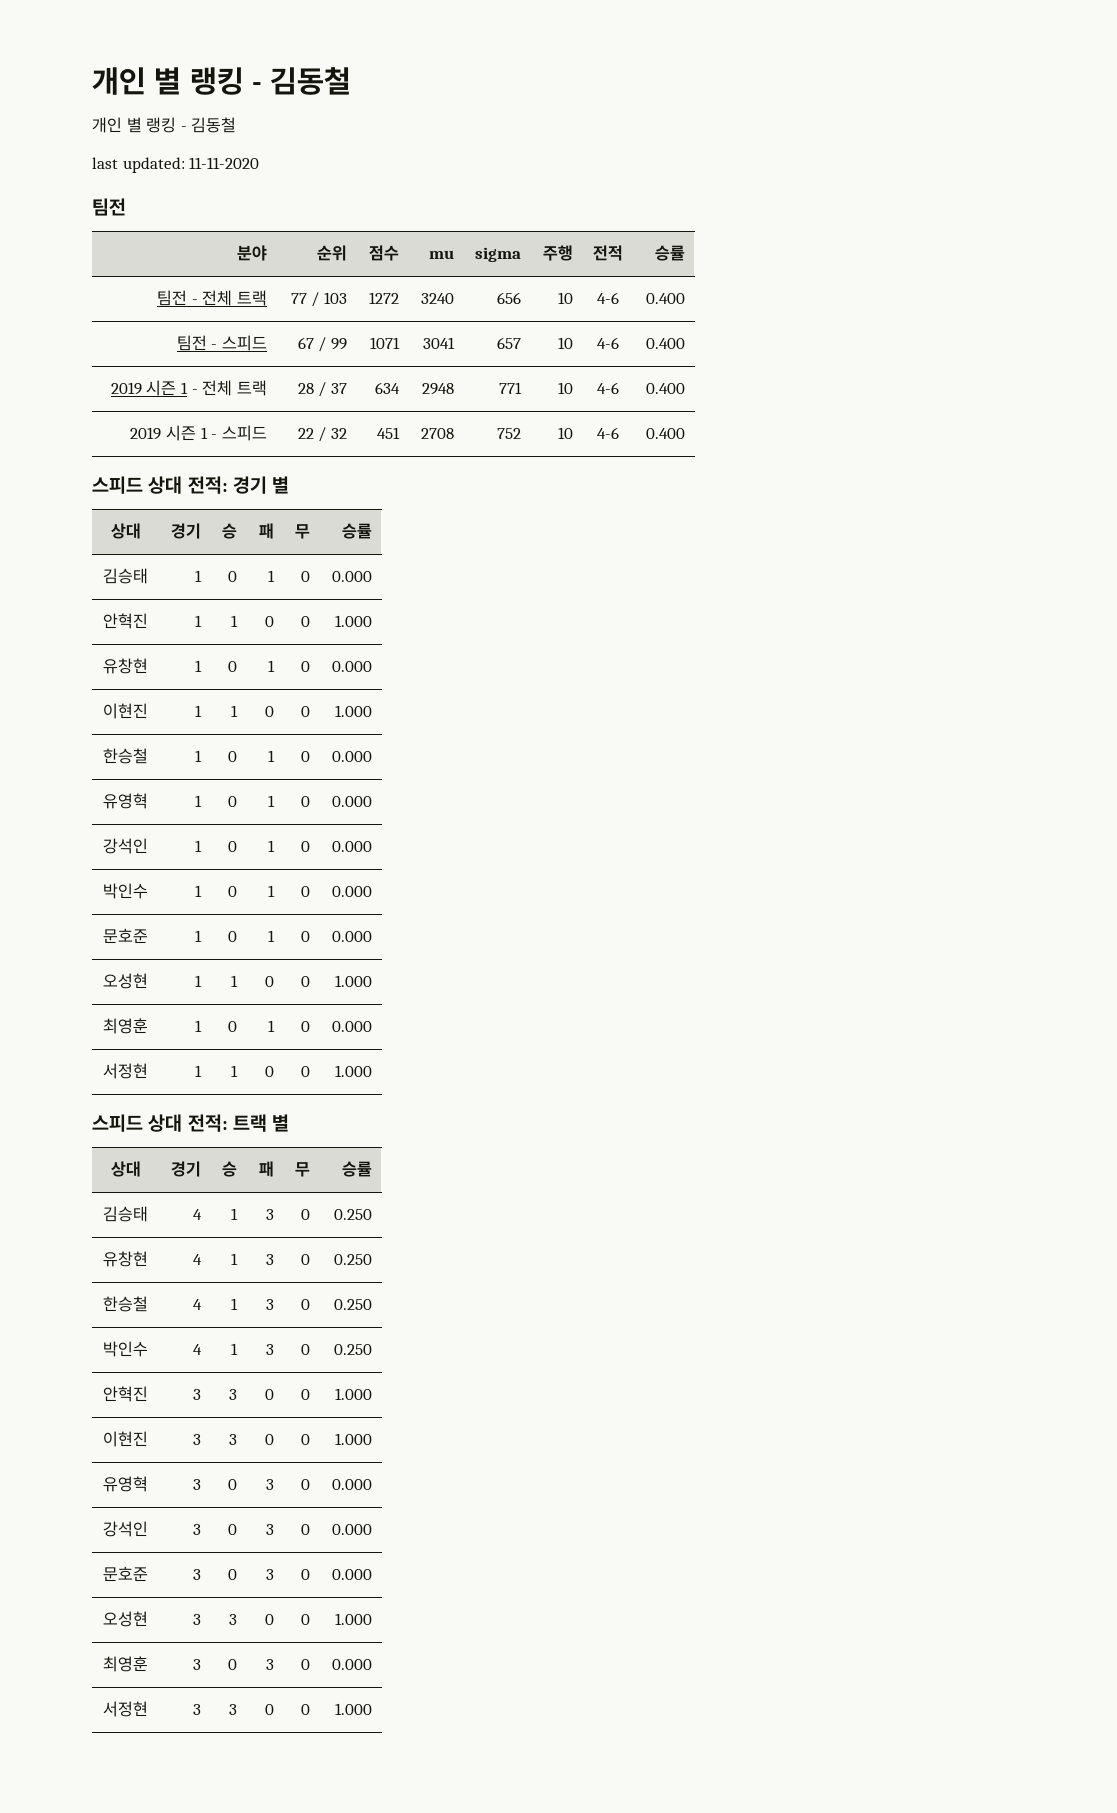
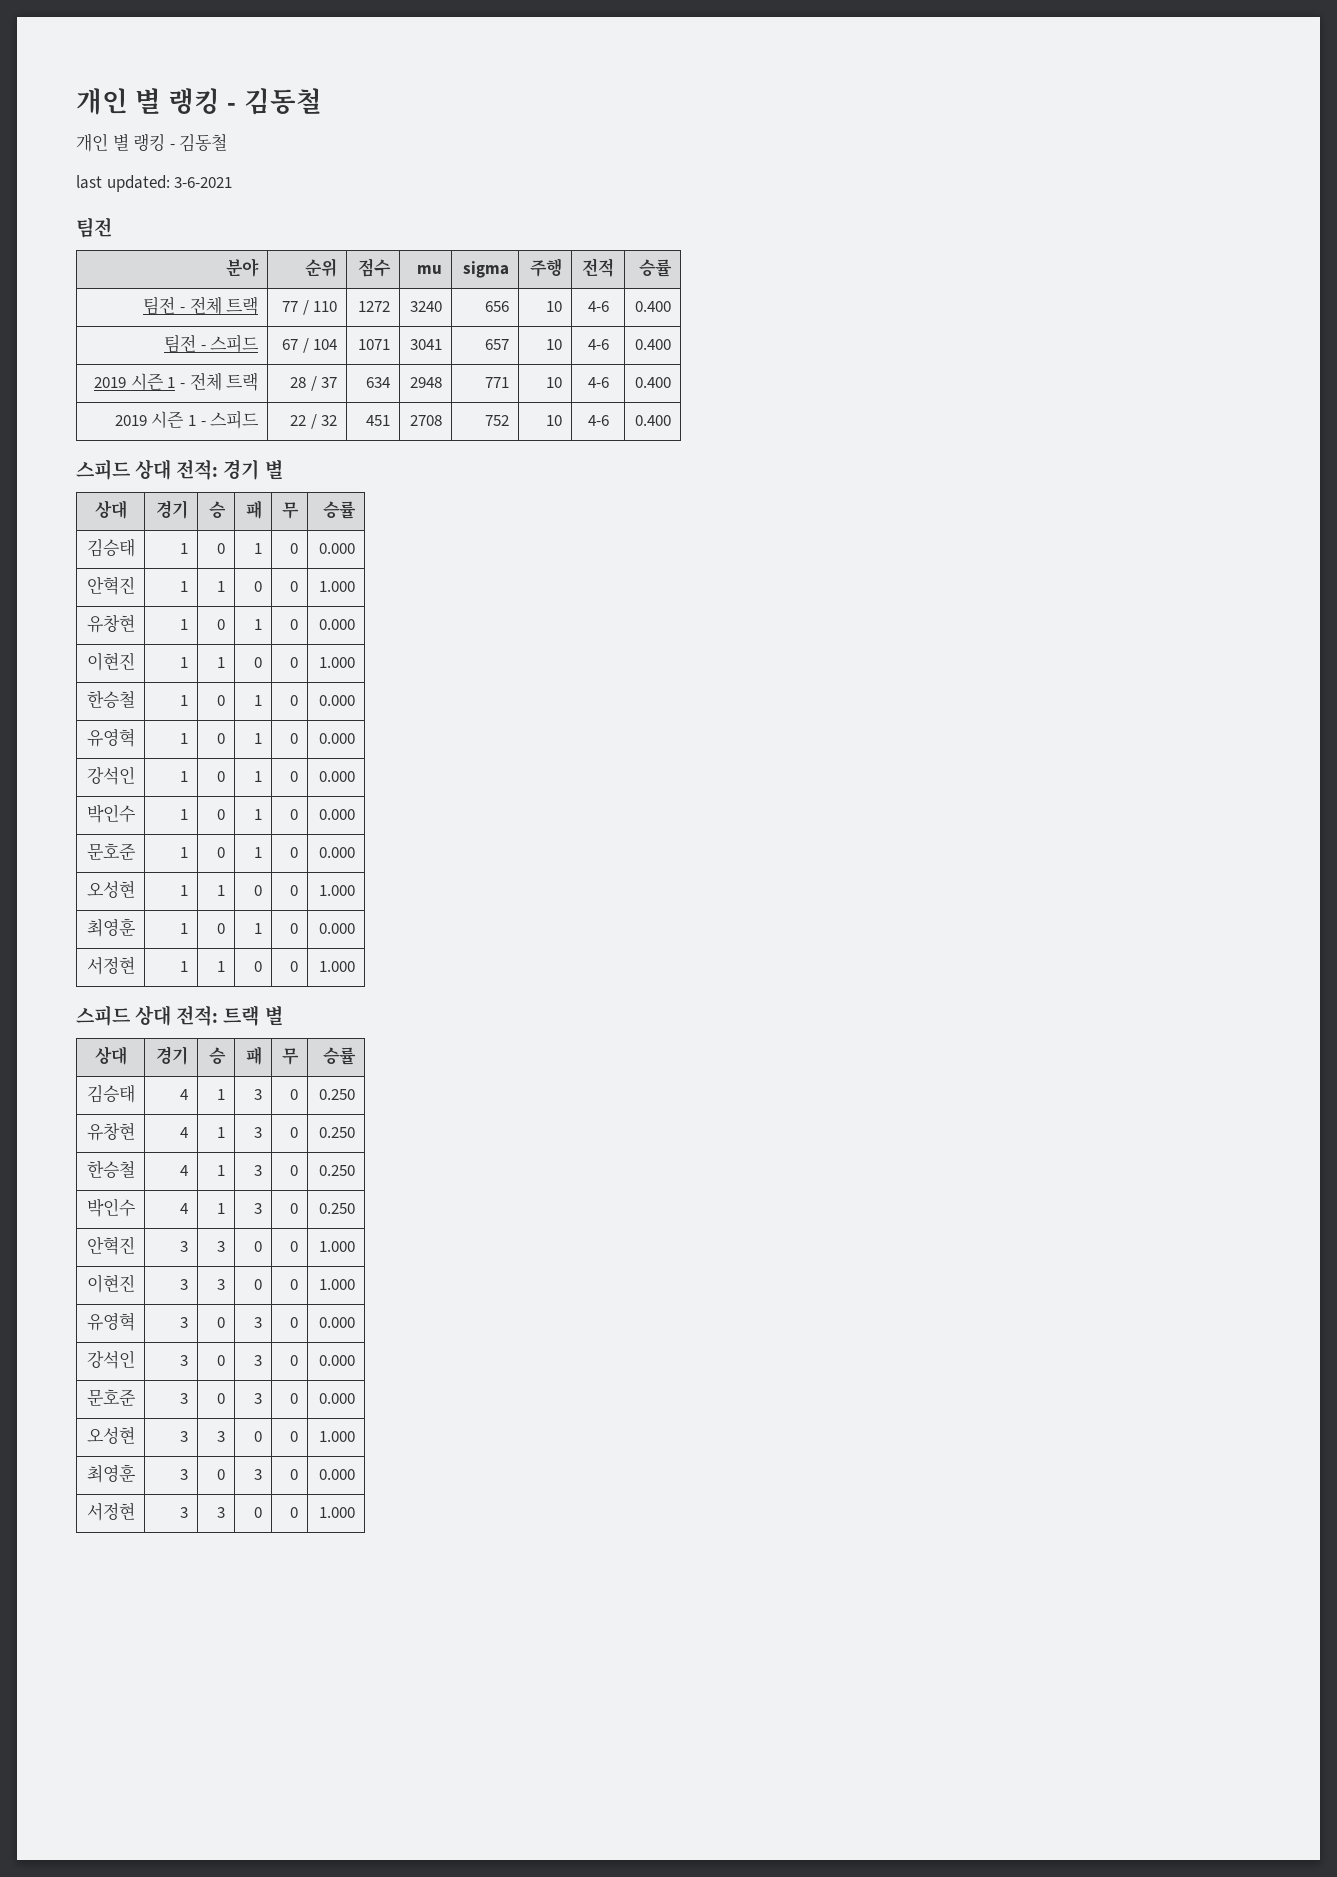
- last updated: 11-11-2020
+ last updated: 3-6-2021
- 팀전 - 전체 트랙 | 77 / 103 | 1272 | 3240 | 656 | 10 | 4-6 | 0.400
+ 팀전 - 전체 트랙 | 77 / 110 | 1272 | 3240 | 656 | 10 | 4-6 | 0.400
- 팀전 - 스피드 | 67 / 99 | 1071 | 3041 | 657 | 10 | 4-6 | 0.400
+ 팀전 - 스피드 | 67 / 104 | 1071 | 3041 | 657 | 10 | 4-6 | 0.400

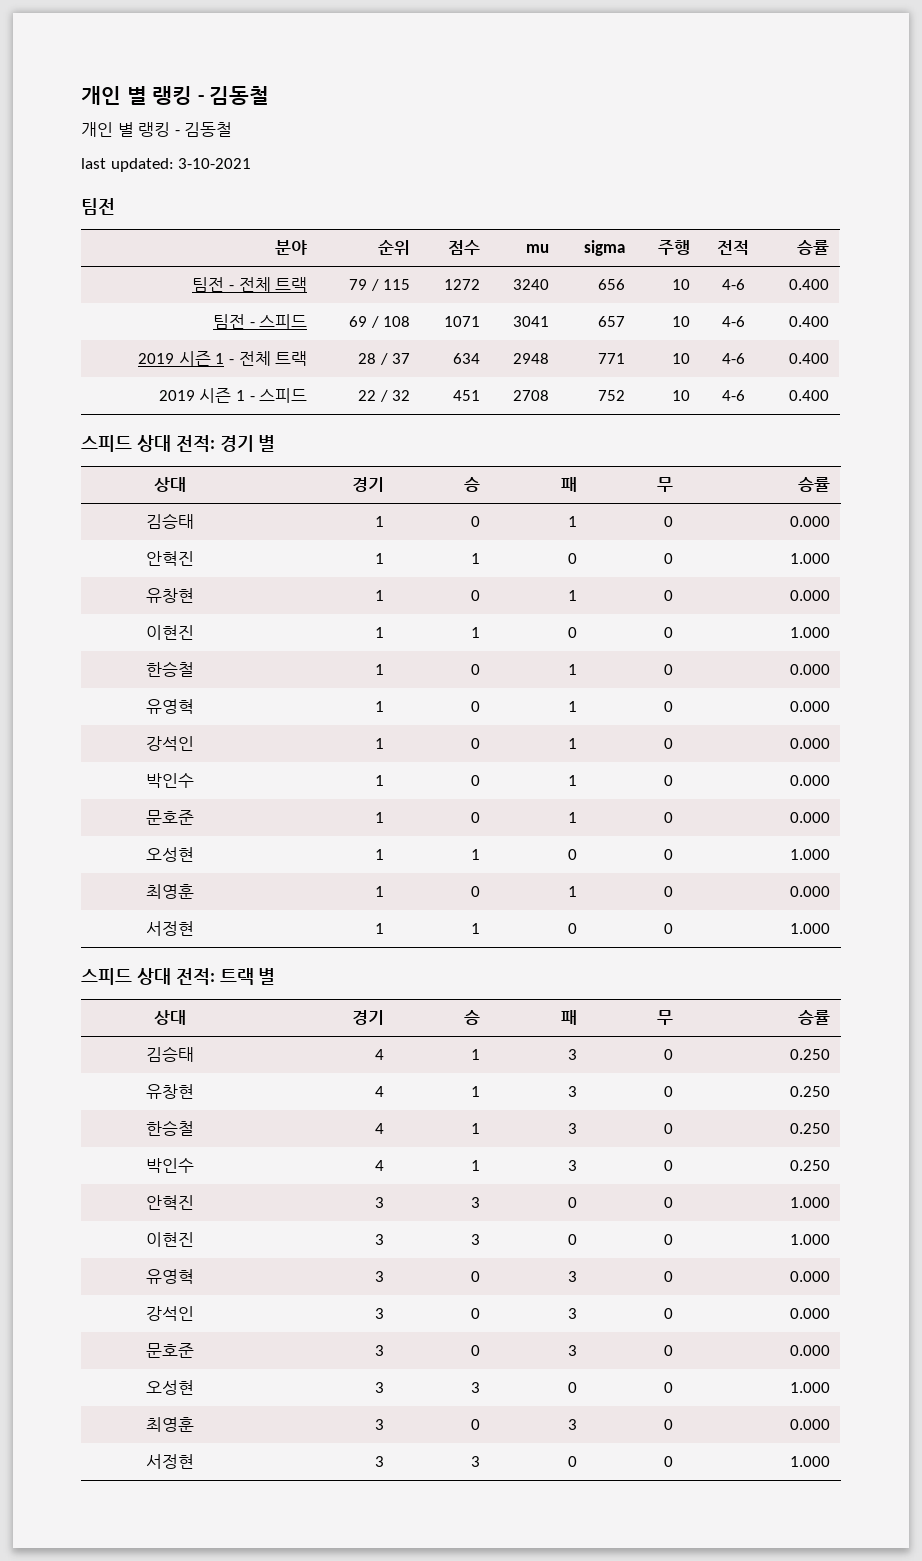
- last updated: 3-6-2021
+ last updated: 3-10-2021
- 팀전 - 전체 트랙 | 77 / 110 | 1272 | 3240 | 656 | 10 | 4-6 | 0.400
+ 팀전 - 전체 트랙 | 79 / 115 | 1272 | 3240 | 656 | 10 | 4-6 | 0.400
- 팀전 - 스피드 | 67 / 104 | 1071 | 3041 | 657 | 10 | 4-6 | 0.400
+ 팀전 - 스피드 | 69 / 108 | 1071 | 3041 | 657 | 10 | 4-6 | 0.400

